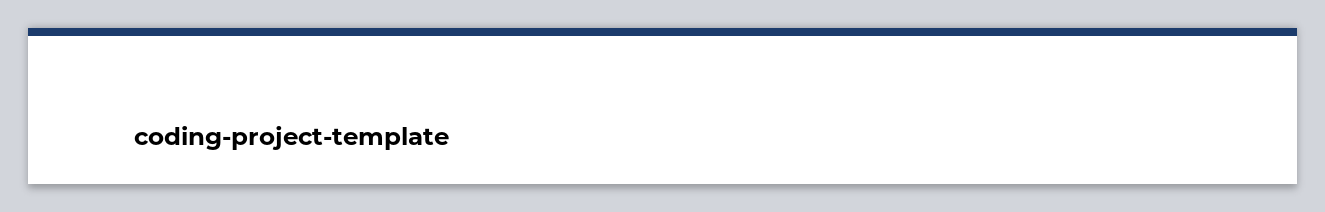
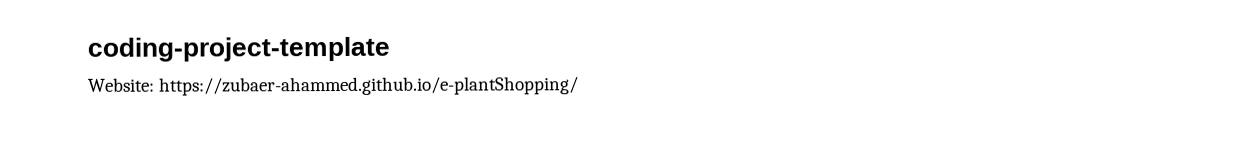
+ Website: https://zubaer-ahammed.github.io/e-plantShopping/

